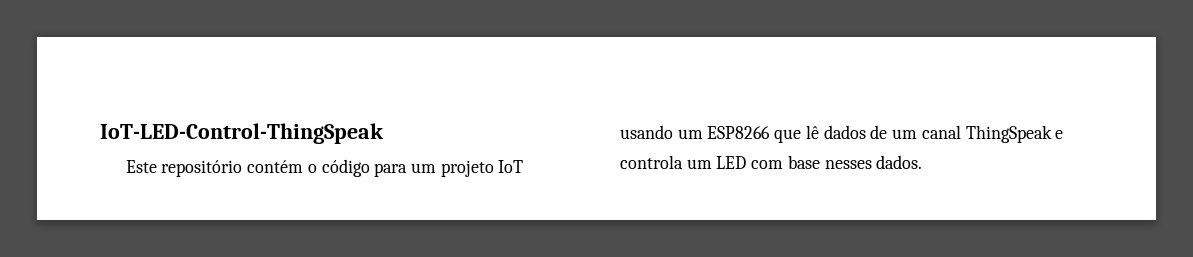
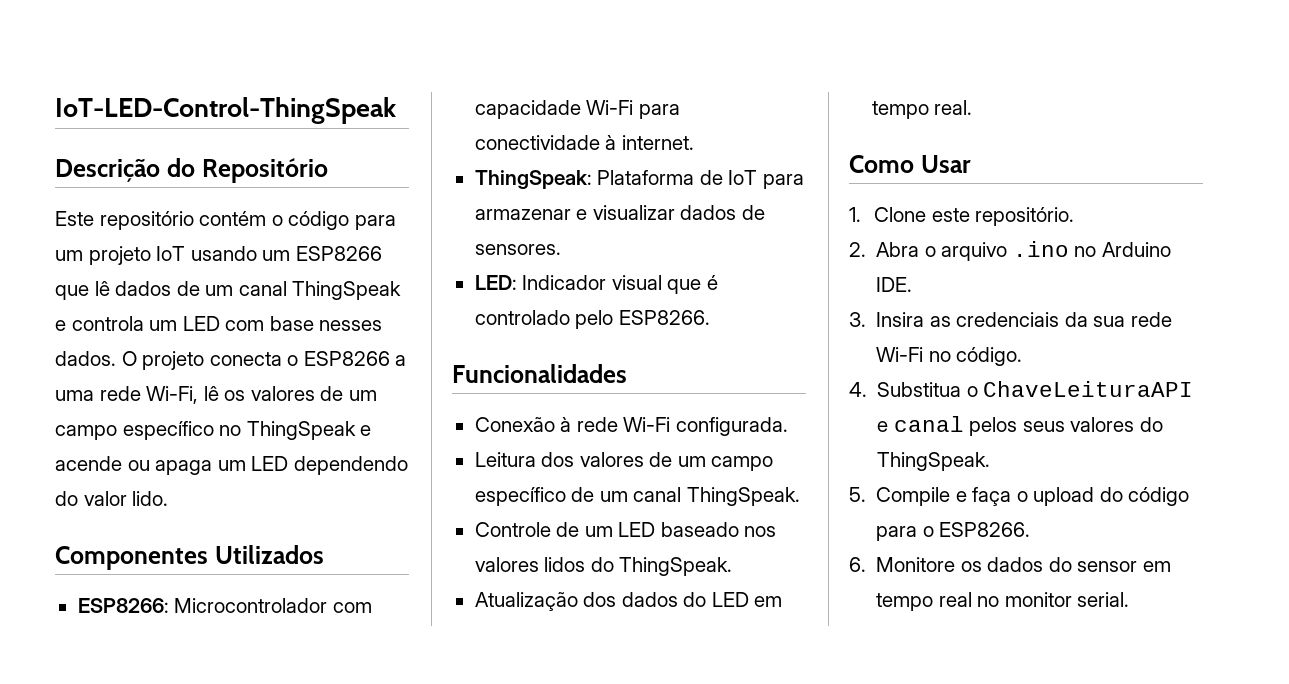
+ Descrição do Repositório
+ O projeto conecta o ESP8266 a uma rede Wi-Fi, lê os valores de um campo específico no ThingSpeak e acende ou apaga um LED dependendo do valor lido.
+ Componentes Utilizados
+ ESP8266: Microcontrolador com capacidade Wi-Fi para conectividade à internet.
+ ThingSpeak: Plataforma de IoT para armazenar e visualizar dados de sensores.
+ LED: Indicador visual que é controlado pelo ESP8266.
+ Funcionalidades
+ Conexão à rede Wi-Fi configurada.
+ Leitura dos valores de um campo específico de um canal ThingSpeak.
+ Controle de um LED baseado nos valores lidos do ThingSpeak.
+ Atualização dos dados do LED em tempo real.
+ Como Usar
+ 1. Clone este repositório.
+ 2. Abra o arquivo .ino no Arduino IDE.
+ 3. Insira as credenciais da sua rede Wi-Fi no código.
+ 4. Substitua o ChaveLeituraAPI e canal pelos seus valores do ThingSpeak.
+ 5. Compile e faça o upload do código para o ESP8266.
+ 6. Monitore os dados do sensor em tempo real no monitor serial.

